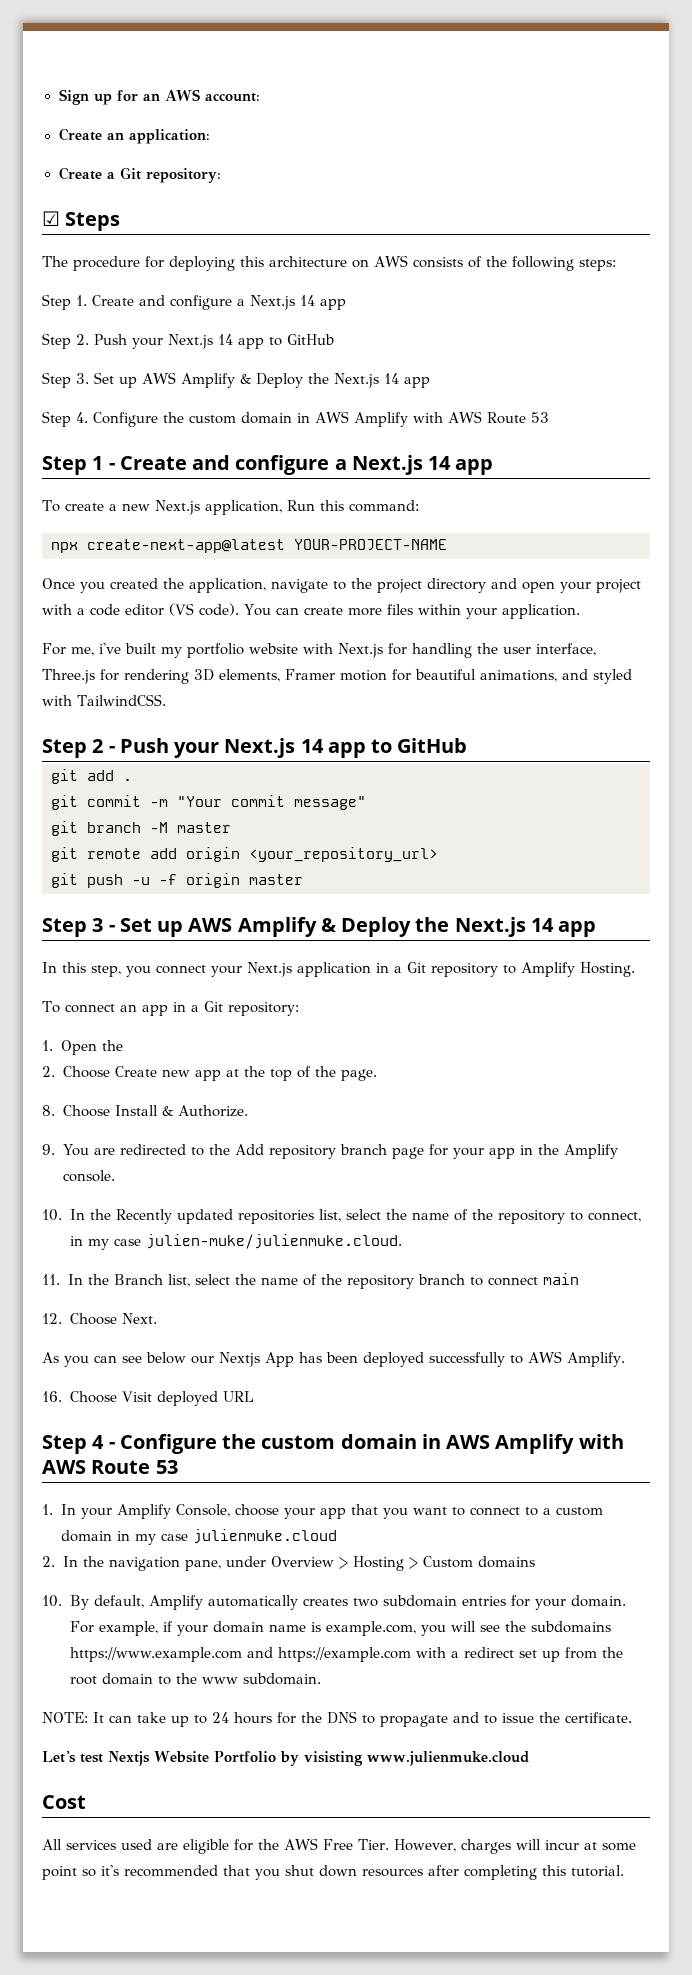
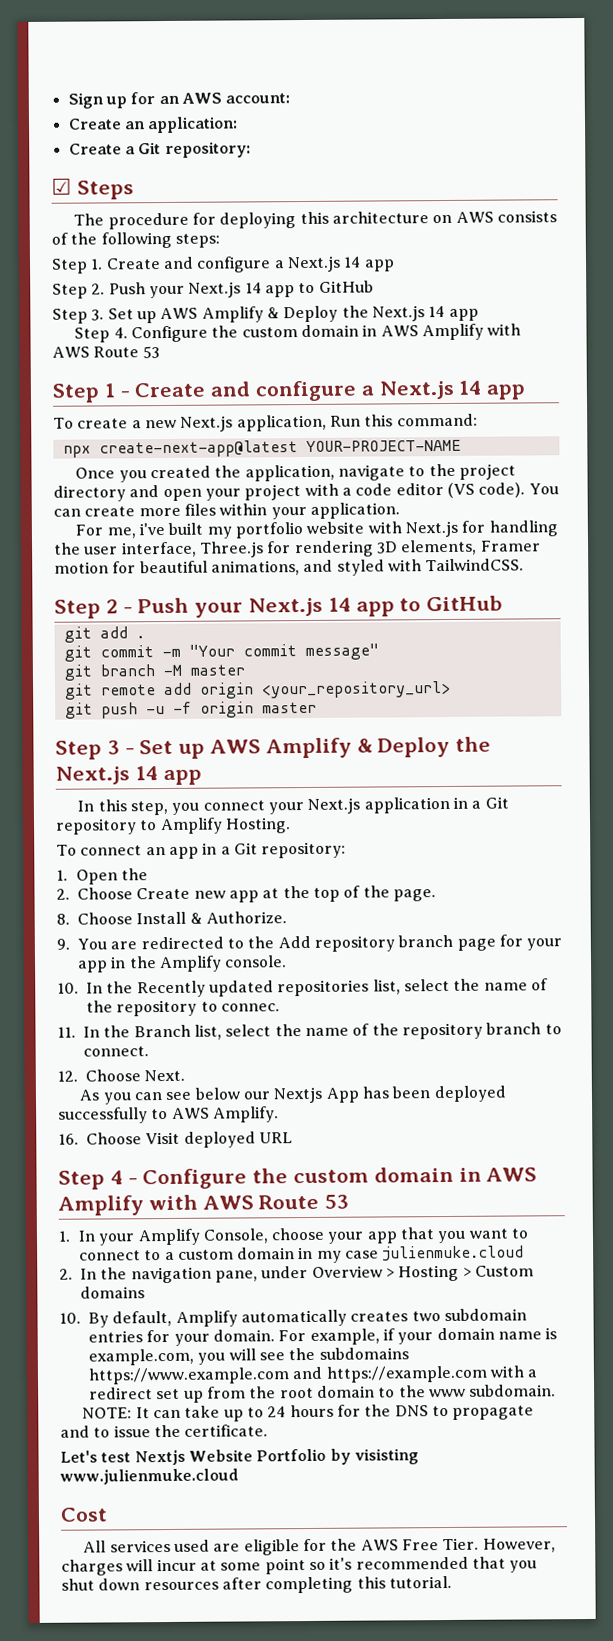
- 10. In the Recently updated repositories list, select the name of the repository to connect, in my case julien-muke/julienmuke.cloud.
+ 10. In the Recently updated repositories list, select the name of the repository to connec.
- 11. In the Branch list, select the name of the repository branch to connect main
+ 11. In the Branch list, select the name of the repository branch to connect.

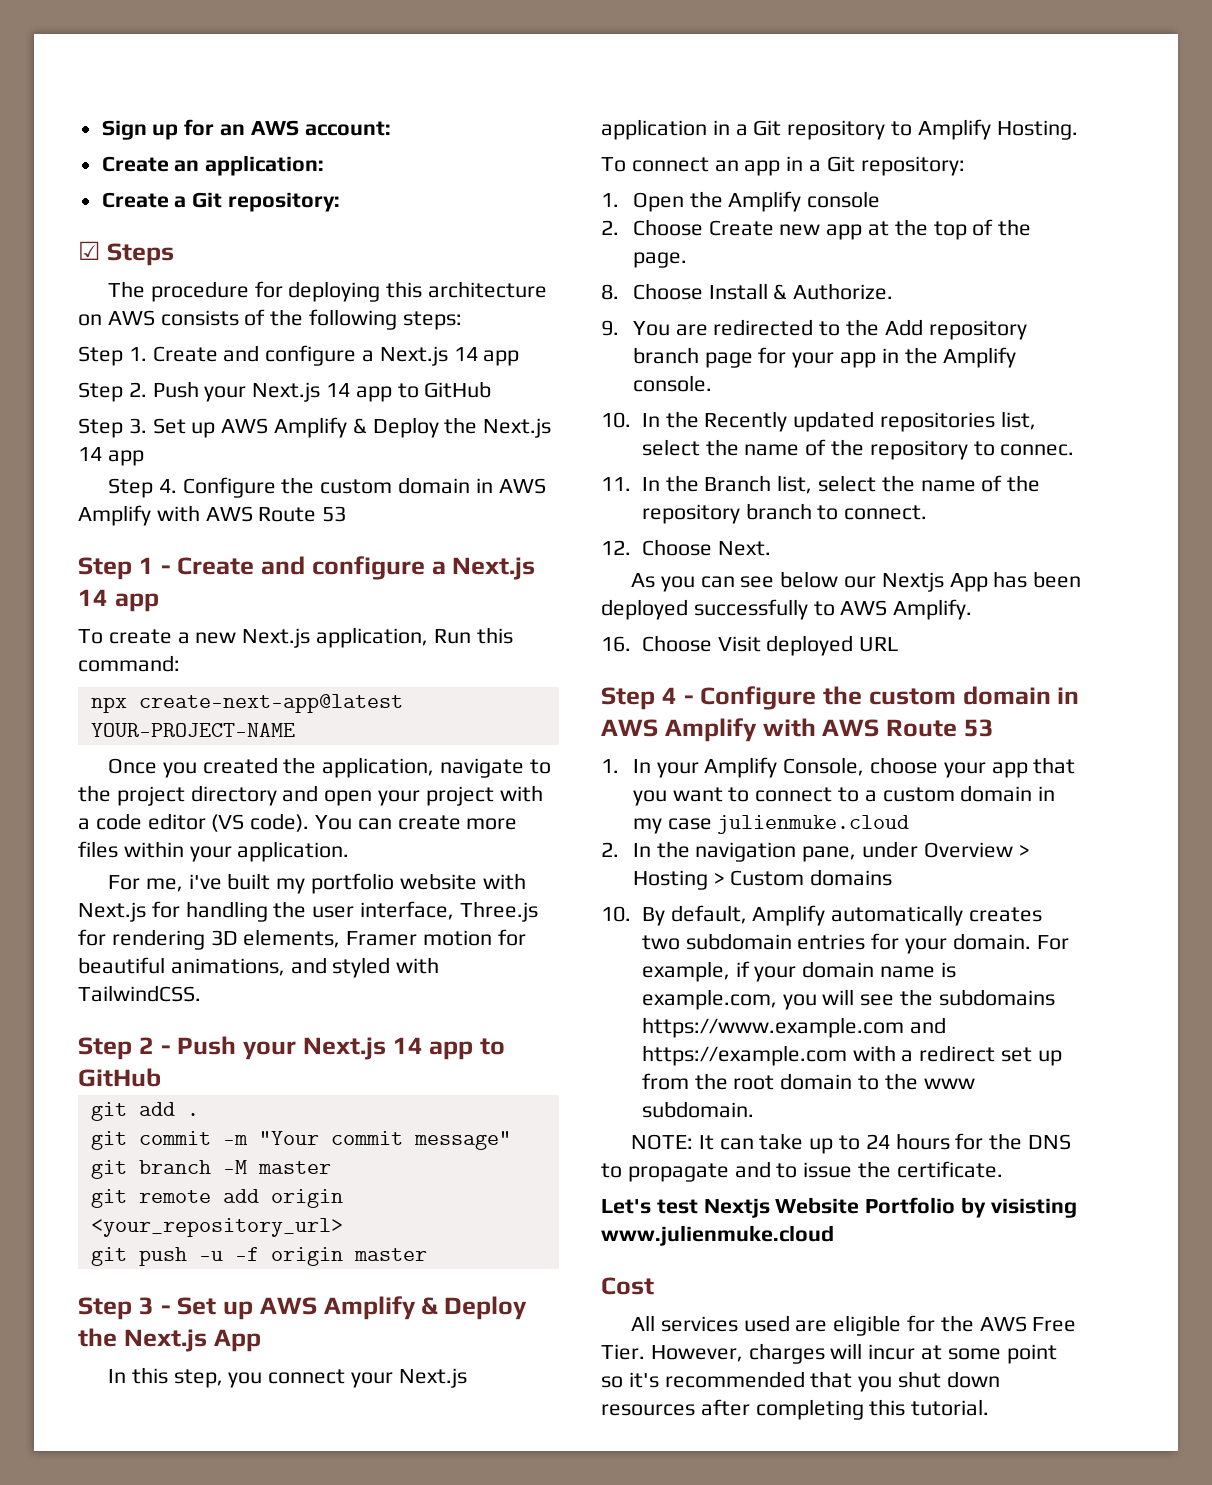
- Step 3 - Set up AWS Amplify & Deploy the Next.js 14 app
+ Step 3 - Set up AWS Amplify & Deploy the Next.js App
- 1. Open the
+ 1. Open the Amplify console

